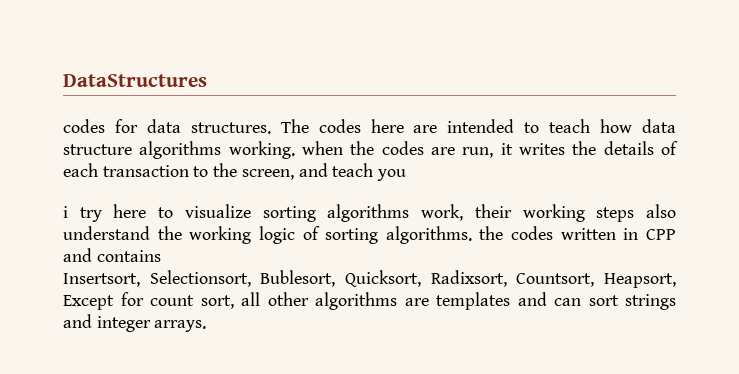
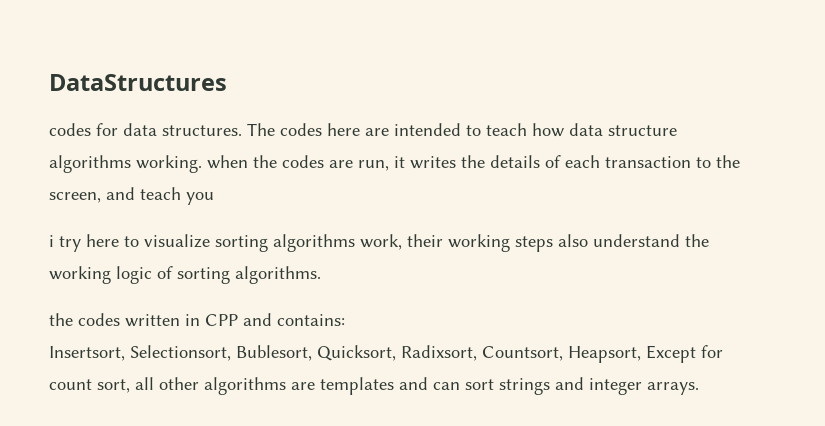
- i try here to visualize sorting algorithms work, their working steps also understand the working logic of sorting algorithms. the codes written in CPP and contains
+ i try here to visualize sorting algorithms work, their working steps also understand the working logic of sorting algorithms.
+ the codes written in CPP and contains:

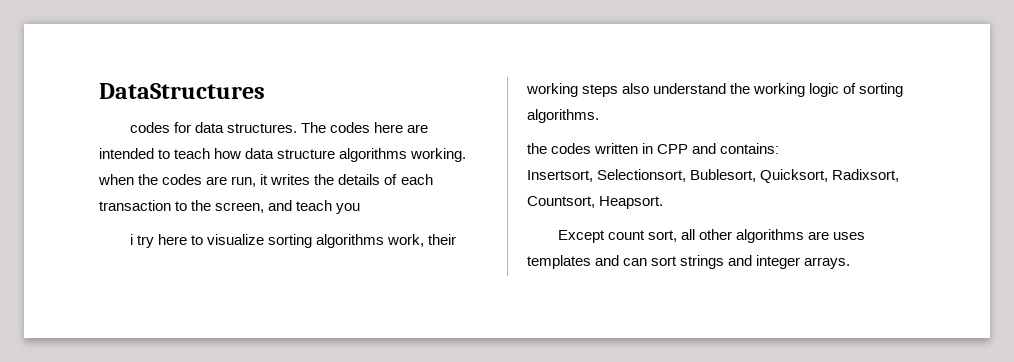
- Insertsort, Selectionsort, Bublesort, Quicksort, Radixsort, Countsort, Heapsort, Except for count sort, all other algorithms are templates and can sort strings and integer arrays.
+ Insertsort, Selectionsort, Bublesort, Quicksort, Radixsort, Countsort, Heapsort.
+ Except count sort, all other algorithms are uses templates and can sort strings and integer arrays.

